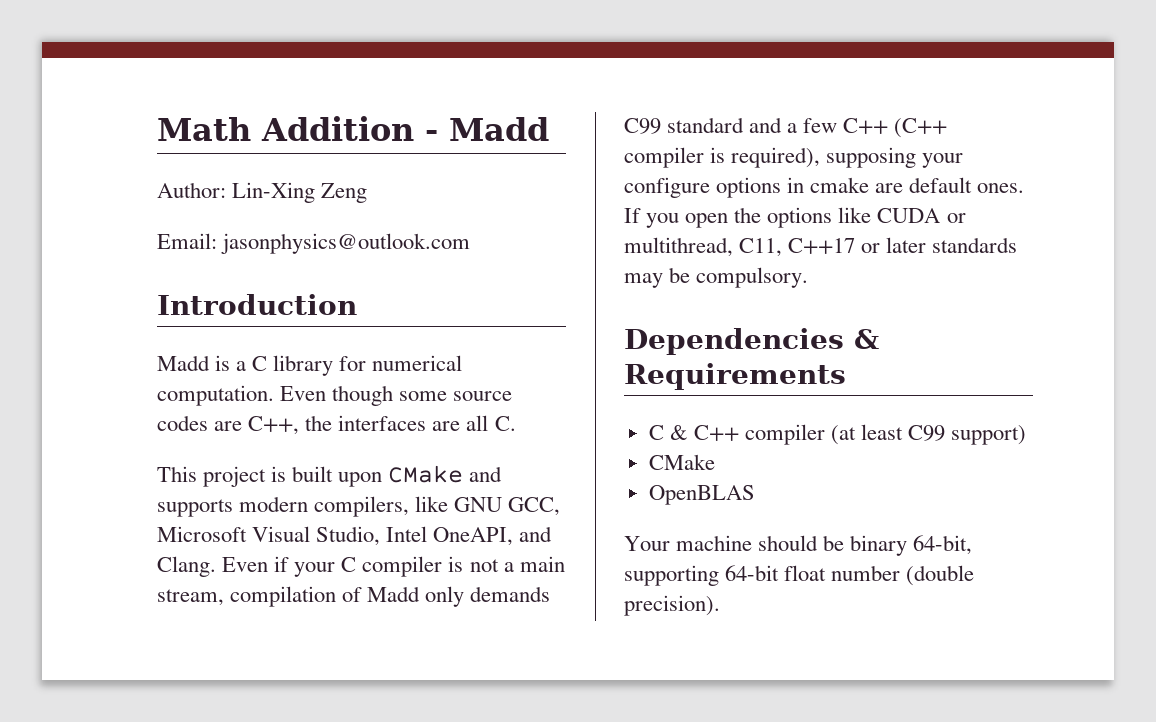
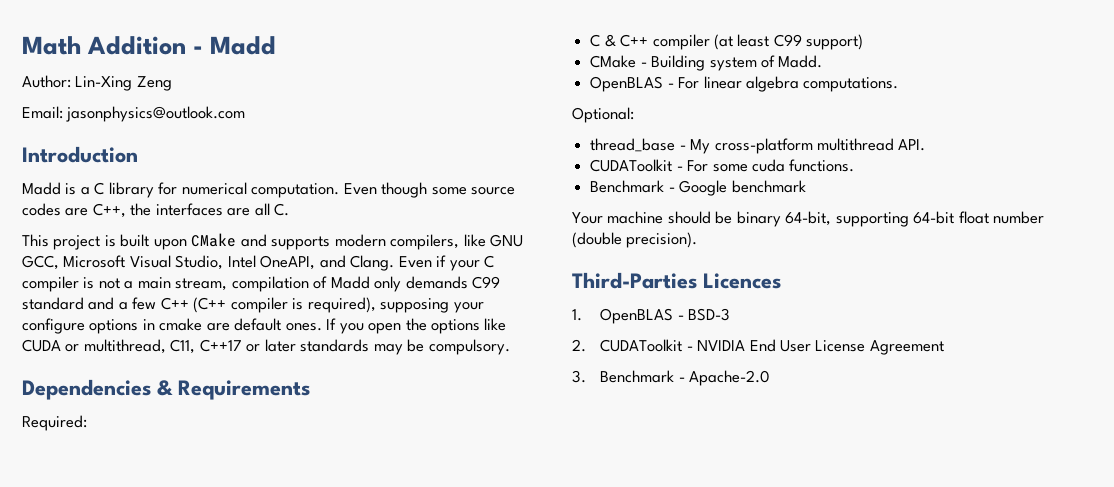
+ Required:
  C & C++ compiler (at least C99 support)
- CMake
- OpenBLAS
+ CMake - Building system of Madd.
+ OpenBLAS - For linear algebra computations.
+ Optional:
+ thread_base - My cross-platform multithread API.
+ CUDAToolkit - For some cuda functions.
+ Benchmark - Google benchmark
+ Third-Parties Licences
+ 1. OpenBLAS - BSD-3
+ 2. CUDAToolkit - NVIDIA End User License Agreement
+ 3. Benchmark - Apache-2.0

